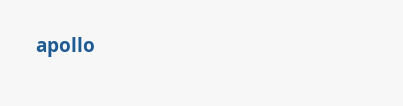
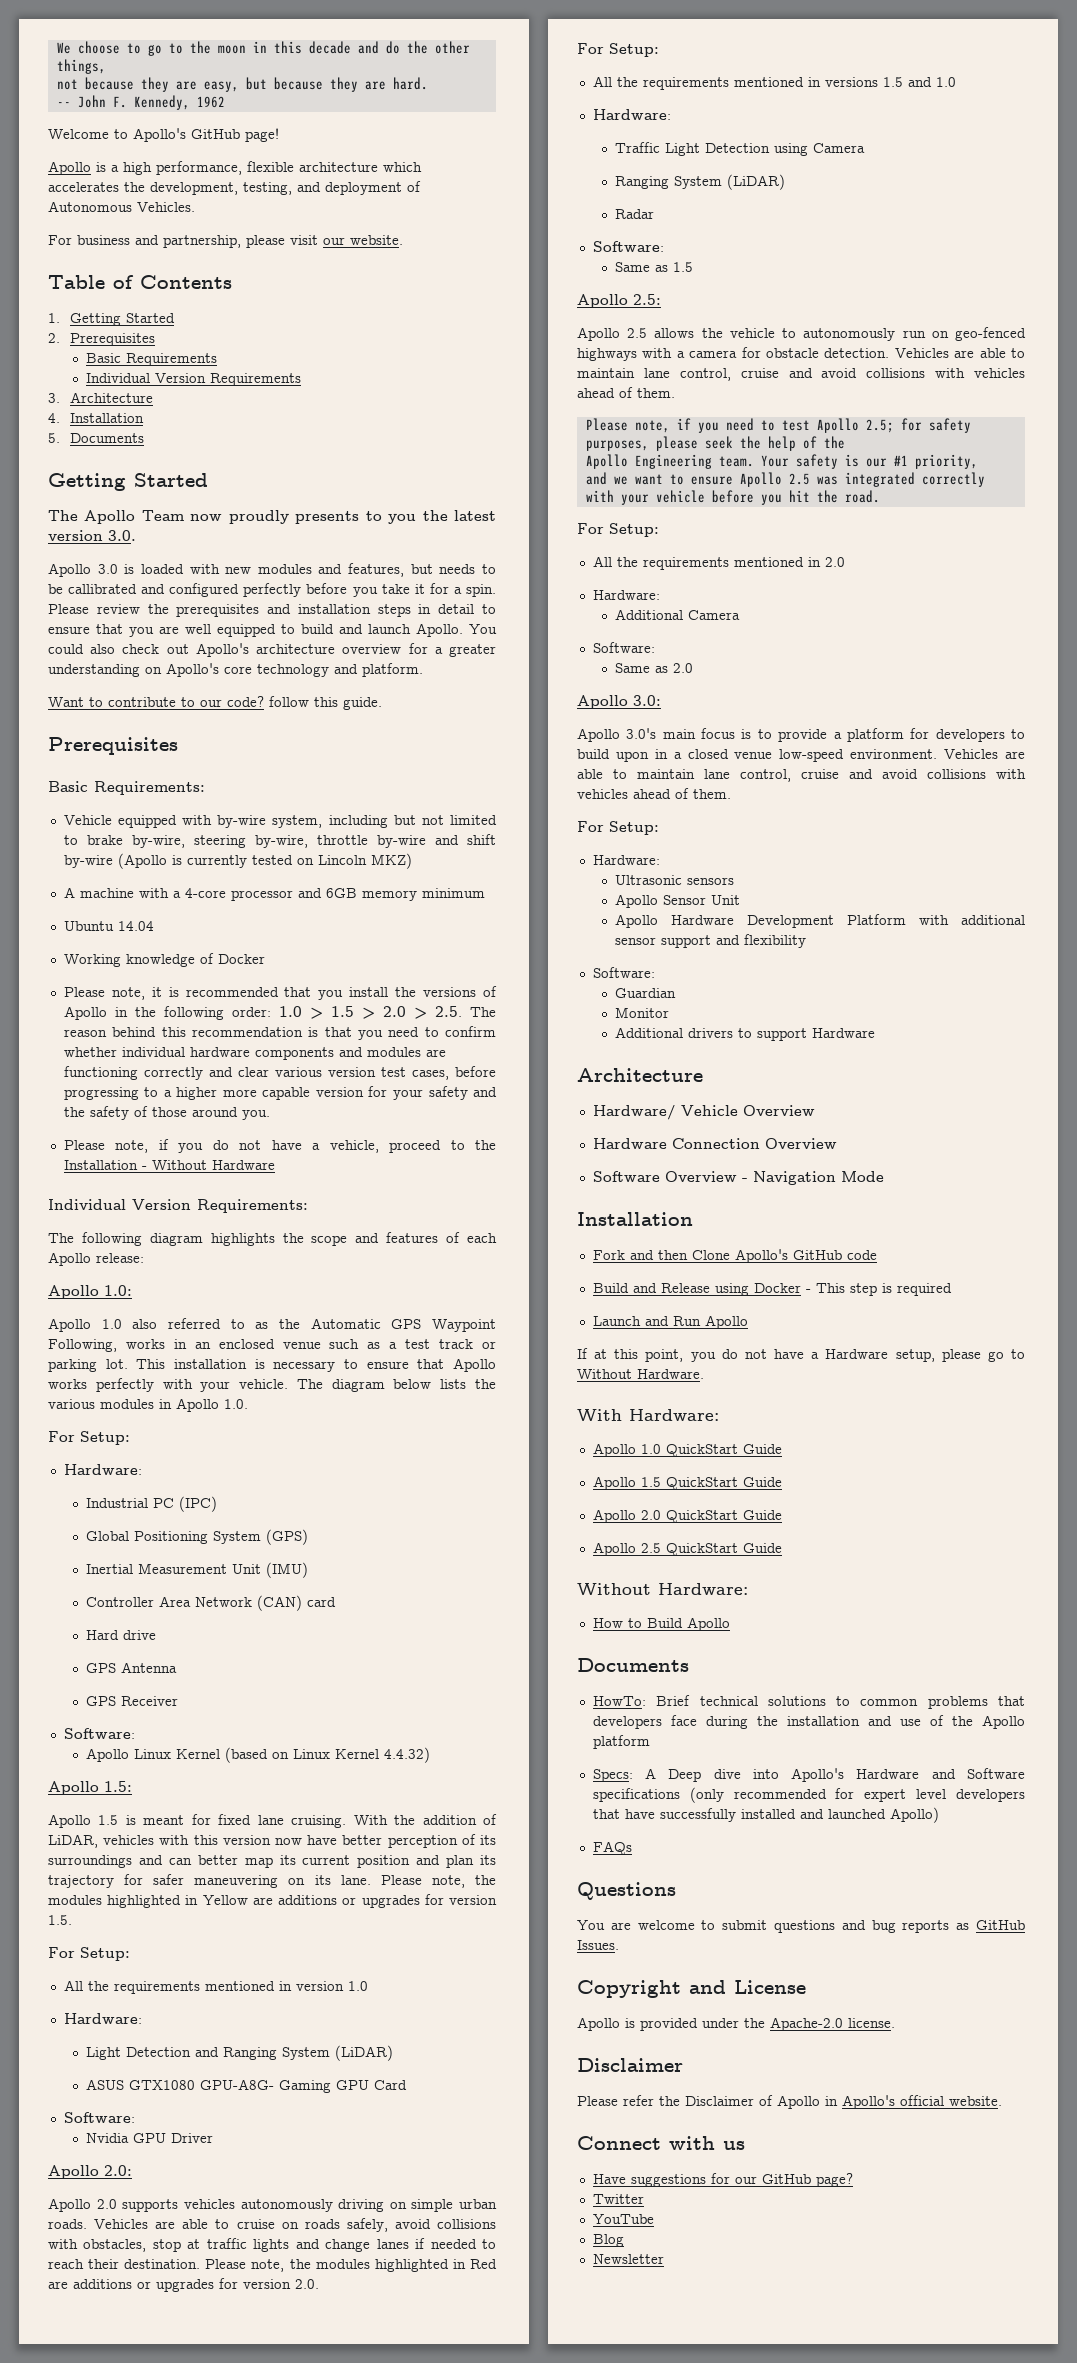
- apollo
+ We choose to go to the moon in this decade and do the other things,
+ not because they are easy, but because they are hard.
+ -- John F. Kennedy, 1962
+ Welcome to Apollo's GitHub page!
+ Apollo is a high performance, flexible architecture which accelerates the development, testing, and deployment of Autonomous Vehicles.
+ For business and partnership, please visit our website.
+ Table of Contents
+ 1. Getting Started
+ 2. Prerequisites
+ Basic Requirements
+ Individual Version Requirements
+ 3. Architecture
+ 4. Installation
+ 5. Documents
+ Getting Started
+ The Apollo Team now proudly presents to you the latest version 3.0.
+ Apollo 3.0 is loaded with new modules and features, but needs to be callibrated and configured perfectly before you take it for a spin. Please review the prerequisites and installation steps in detail to ensure that you are well equipped to build and launch Apollo. You could also check out Apollo's architecture overview for a greater understanding on Apollo's core technology and platform.
+ Want to contribute to our code? follow this guide.
+ Prerequisites
+ Basic Requirements:
+ Vehicle equipped with by-wire system, including but not limited to brake by-wire, steering by-wire, throttle by-wire and shift by-wire (Apollo is currently tested on Lincoln MKZ)
+ A machine with a 4-core processor and 6GB memory minimum
+ Ubuntu 14.04
+ Working knowledge of Docker
+ Please note, it is recommended that you install the versions of Apollo in the following order: 1.0 > 1.5 > 2.0 > 2.5. The reason behind this recommendation is that you need to confirm whether individual hardware components and modules are functioning correctly and clear various version test cases, before progressing to a higher more capable version for your safety and the safety of those around you.
+ Please note, if you do not have a vehicle, proceed to the Installation - Without Hardware
+ Individual Version Requirements:
+ The following diagram highlights the scope and features of each Apollo release:
+ Apollo 1.0:
+ Apollo 1.0 also referred to as the Automatic GPS Waypoint Following, works in an enclosed venue such as a test track or parking lot. This installation is necessary to ensure that Apollo works perfectly with your vehicle. The diagram below lists the various modules in Apollo 1.0.
+ For Setup:
+ Hardware:
+ Industrial PC (IPC)
+ Global Positioning System (GPS)
+ Inertial Measurement Unit (IMU)
+ Controller Area Network (CAN) card
+ Hard drive
+ GPS Antenna
+ GPS Receiver
+ Software:
+ Apollo Linux Kernel (based on Linux Kernel 4.4.32)
+ Apollo 1.5:
+ Apollo 1.5 is meant for fixed lane cruising. With the addition of LiDAR, vehicles with this version now have better perception of its surroundings and can better map its current position and plan its trajectory for safer maneuvering on its lane. Please note, the modules highlighted in Yellow are additions or upgrades for version 1.5.
+ For Setup:
+ All the requirements mentioned in version 1.0
+ Hardware:
+ Light Detection and Ranging System (LiDAR)
+ ASUS GTX1080 GPU-A8G- Gaming GPU Card
+ Software:
+ Nvidia GPU Driver
+ Apollo 2.0:
+ Apollo 2.0 supports vehicles autonomously driving on simple urban roads. Vehicles are able to cruise on roads safely, avoid collisions with obstacles, stop at traffic lights and change lanes if needed to reach their destination. Please note, the modules highlighted in Red are additions or upgrades for version 2.0.
+ For Setup:
+ All the requirements mentioned in versions 1.5 and 1.0
+ Hardware:
+ Traffic Light Detection using Camera
+ Ranging System (LiDAR)
+ Radar
+ Software:
+ Same as 1.5
+ Apollo 2.5:
+ Apollo 2.5 allows the vehicle to autonomously run on geo-fenced highways with a camera for obstacle detection. Vehicles are able to maintain lane control, cruise and avoid collisions with vehicles ahead of them.
+ Please note, if you need to test Apollo 2.5; for safety purposes, please seek the help of the
+ Apollo Engineering team. Your safety is our #1 priority,
+ and we want to ensure Apollo 2.5 was integrated correctly with your vehicle before you hit the road.
+ For Setup:
+ All the requirements mentioned in 2.0
+ Hardware:
+ Additional Camera
+ Software:
+ Same as 2.0
+ Apollo 3.0:
+ Apollo 3.0's main focus is to provide a platform for developers to build upon in a closed venue low-speed environment. Vehicles are able to maintain lane control, cruise and avoid collisions with vehicles ahead of them.
+ For Setup:
+ Hardware:
+ Ultrasonic sensors
+ Apollo Sensor Unit
+ Apollo Hardware Development Platform with additional sensor support and flexibility
+ Software:
+ Guardian
+ Monitor
+ Additional drivers to support Hardware
+ Architecture
+ Hardware/ Vehicle Overview
+ Hardware Connection Overview
+ Software Overview - Navigation Mode
+ Installation
+ Fork and then Clone Apollo's GitHub code
+ Build and Release using Docker - This step is required
+ Launch and Run Apollo
+ If at this point, you do not have a Hardware setup, please go to Without Hardware.
+ With Hardware:
+ Apollo 1.0 QuickStart Guide
+ Apollo 1.5 QuickStart Guide
+ Apollo 2.0 QuickStart Guide
+ Apollo 2.5 QuickStart Guide
+ Without Hardware:
+ How to Build Apollo
+ Documents
+ HowTo: Brief technical solutions to common problems that developers face during the installation and use of the Apollo platform
+ Specs: A Deep dive into Apollo's Hardware and Software specifications (only recommended for expert level developers that have successfully installed and launched Apollo)
+ FAQs
+ Questions
+ You are welcome to submit questions and bug reports as GitHub Issues.
+ Copyright and License
+ Apollo is provided under the Apache-2.0 license.
+ Disclaimer
+ Please refer the Disclaimer of Apollo in Apollo's official website.
+ Connect with us
+ Have suggestions for our GitHub page?
+ Twitter
+ YouTube
+ Blog
+ Newsletter

